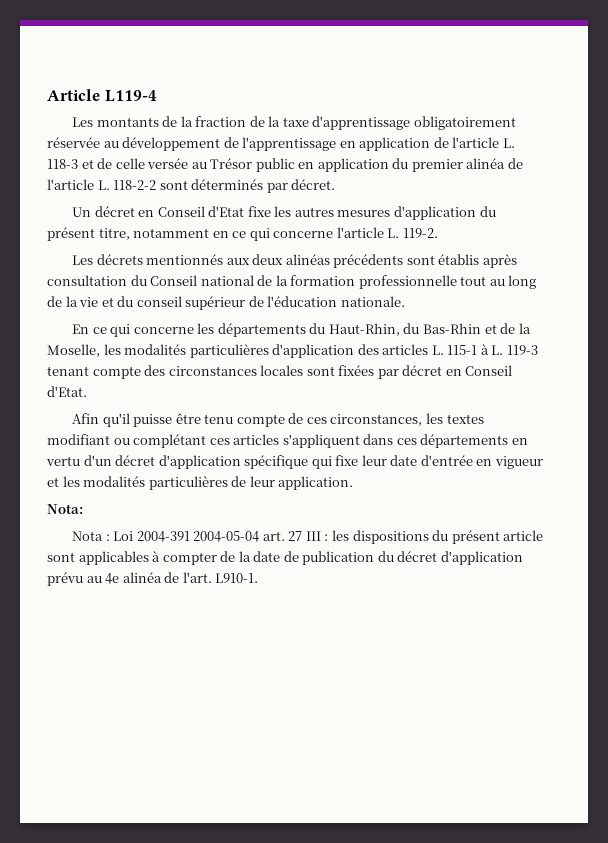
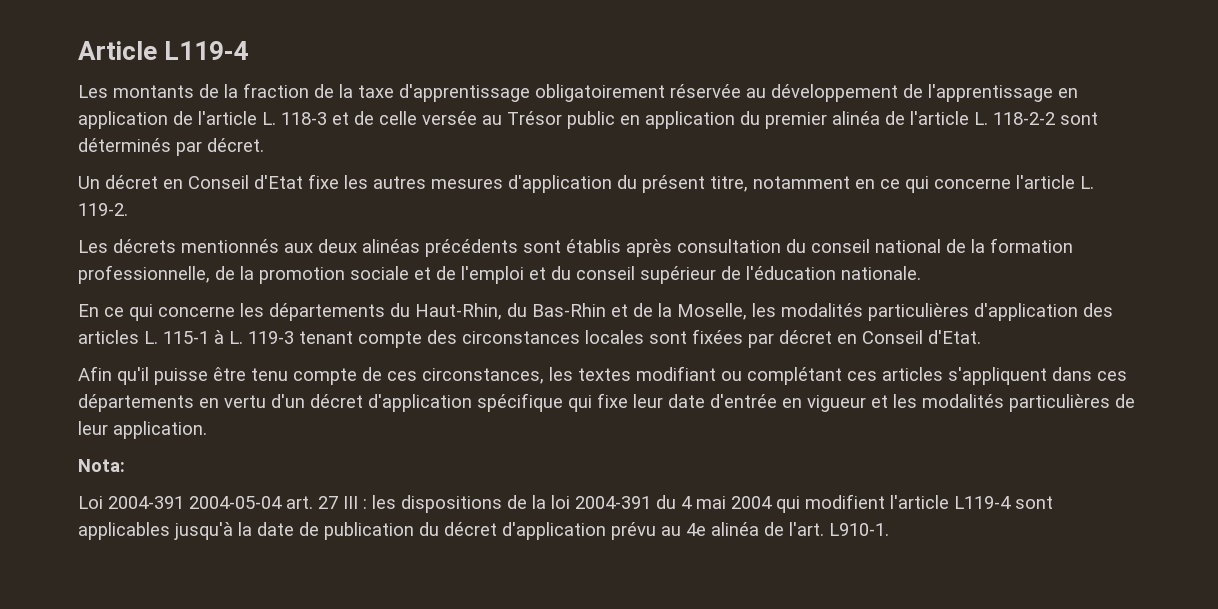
- Les décrets mentionnés aux deux alinéas précédents sont établis après consultation du Conseil national de la formation professionnelle tout au long de la vie et du conseil supérieur de l'éducation nationale.
+ Les décrets mentionnés aux deux alinéas précédents sont établis après consultation du conseil national de la formation professionnelle, de la promotion sociale et de l'emploi et du conseil supérieur de l'éducation nationale.
- Nota : Loi 2004-391 2004-05-04 art. 27 III : les dispositions du présent article sont applicables à compter de la date de publication du décret d'application prévu au 4e alinéa de l'art.
+ Loi 2004-391 2004-05-04 art. 27 III : les dispositions de la loi 2004-391 du 4 mai 2004 qui modifient l'article L119-4 sont applicables jusqu'à la date de publication du décret d'application prévu au 4e alinéa de l'art.

